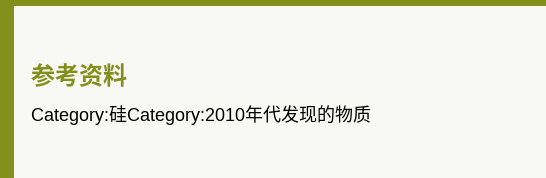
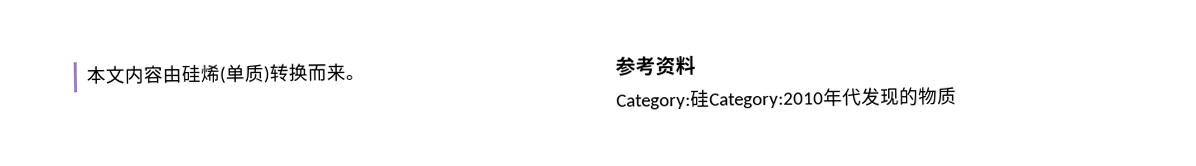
+ 本文内容由硅烯(单质)转换而来。

